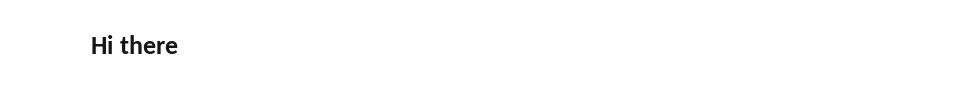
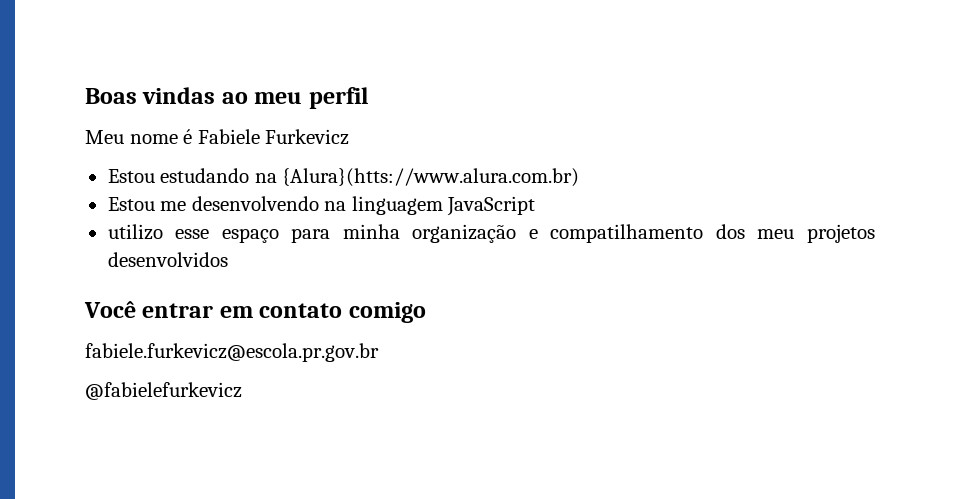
- Hi there
+ Boas vindas ao meu perfil
+ Meu nome é Fabiele Furkevicz
+ Estou estudando na {Alura}(htts://www.alura.com.br)
+ Estou me desenvolvendo na linguagem JavaScript
+ utilizo esse espaço para minha organização e compatilhamento dos meu projetos desenvolvidos
+ Você entrar em contato comigo
+ fabiele.furkevicz@escola.pr.gov.br
+ @fabielefurkevicz

